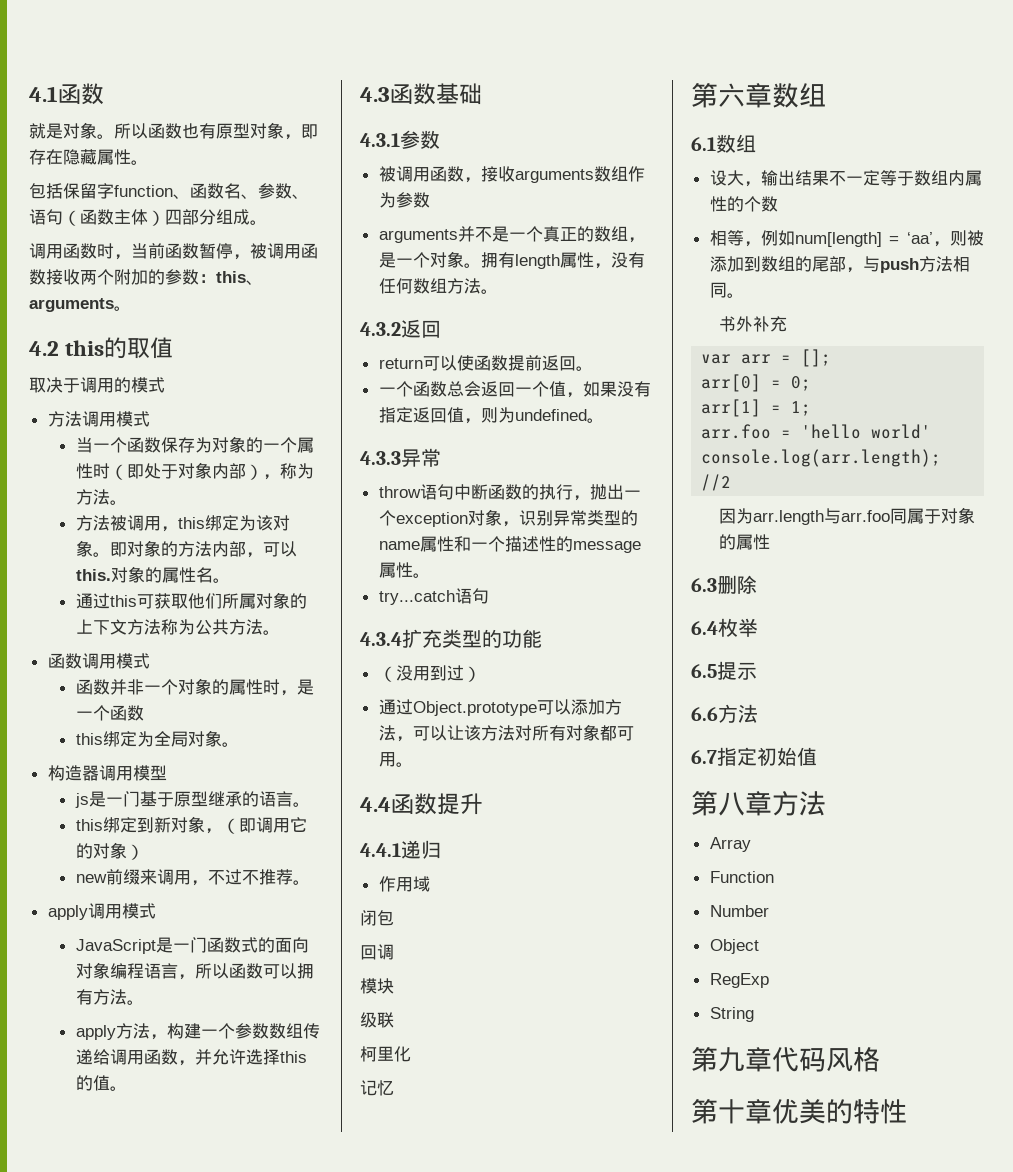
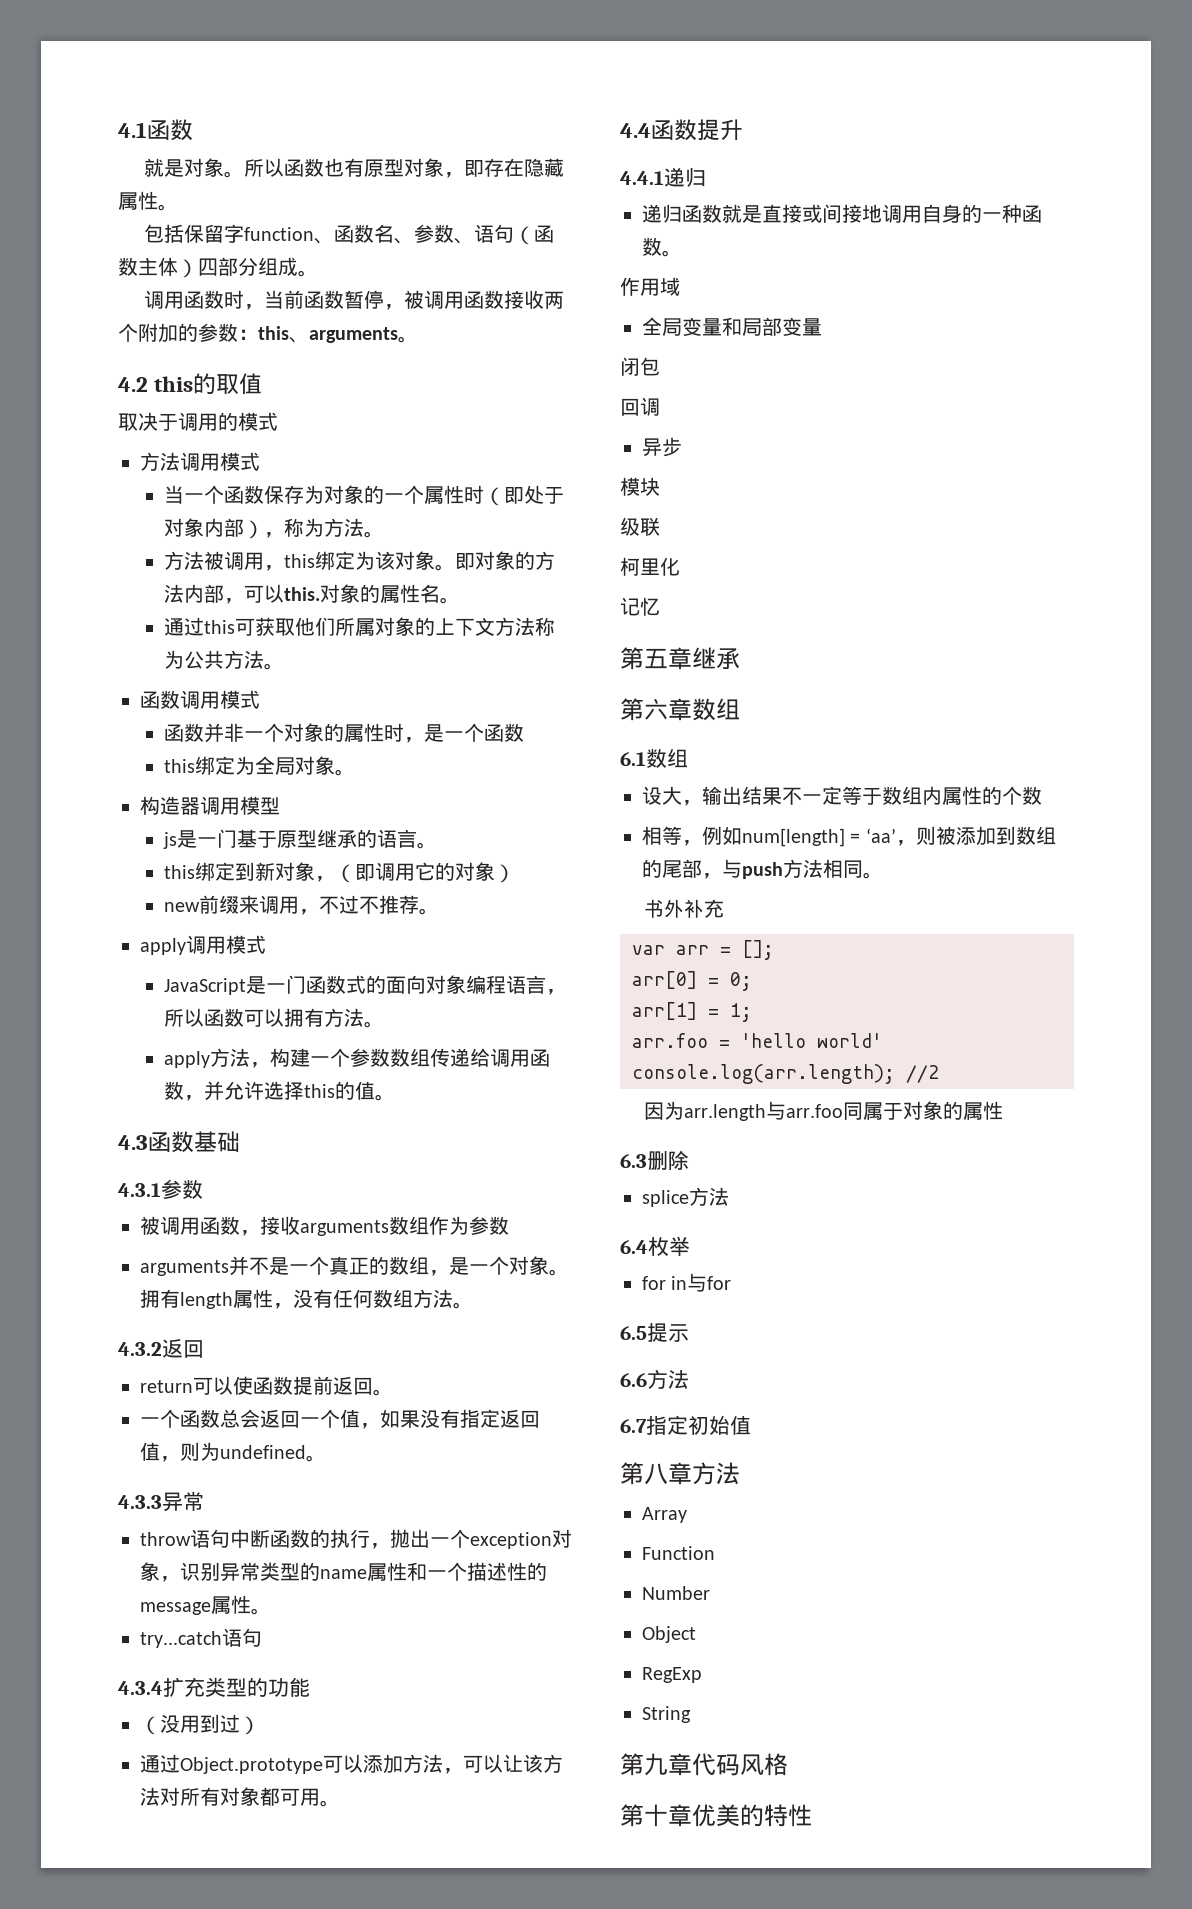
+ 递归函数就是直接或间接地调用自身的一种函数。
  作用域
+ 全局变量和局部变量
+ 异步
+ 第五章继承
+ splice方法
+ for in与for

